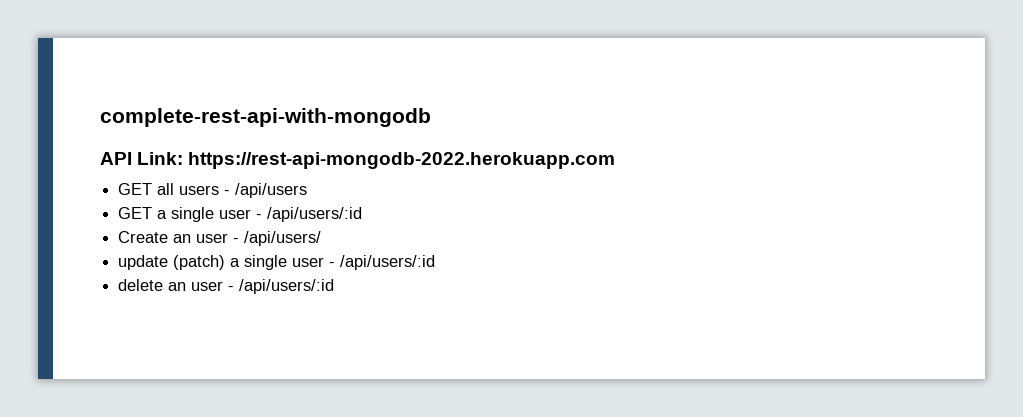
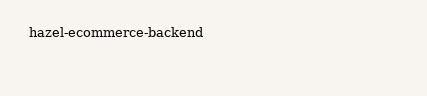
- complete-rest-api-with-mongodb
- API Link: https://rest-api-mongodb-2022.herokuapp.com
- GET all users - /api/users
- GET a single user - /api/users/:id
- Create an user - /api/users/
- update (patch) a single user - /api/users/:id
- delete an user - /api/users/:id
+ hazel-ecommerce-backend

